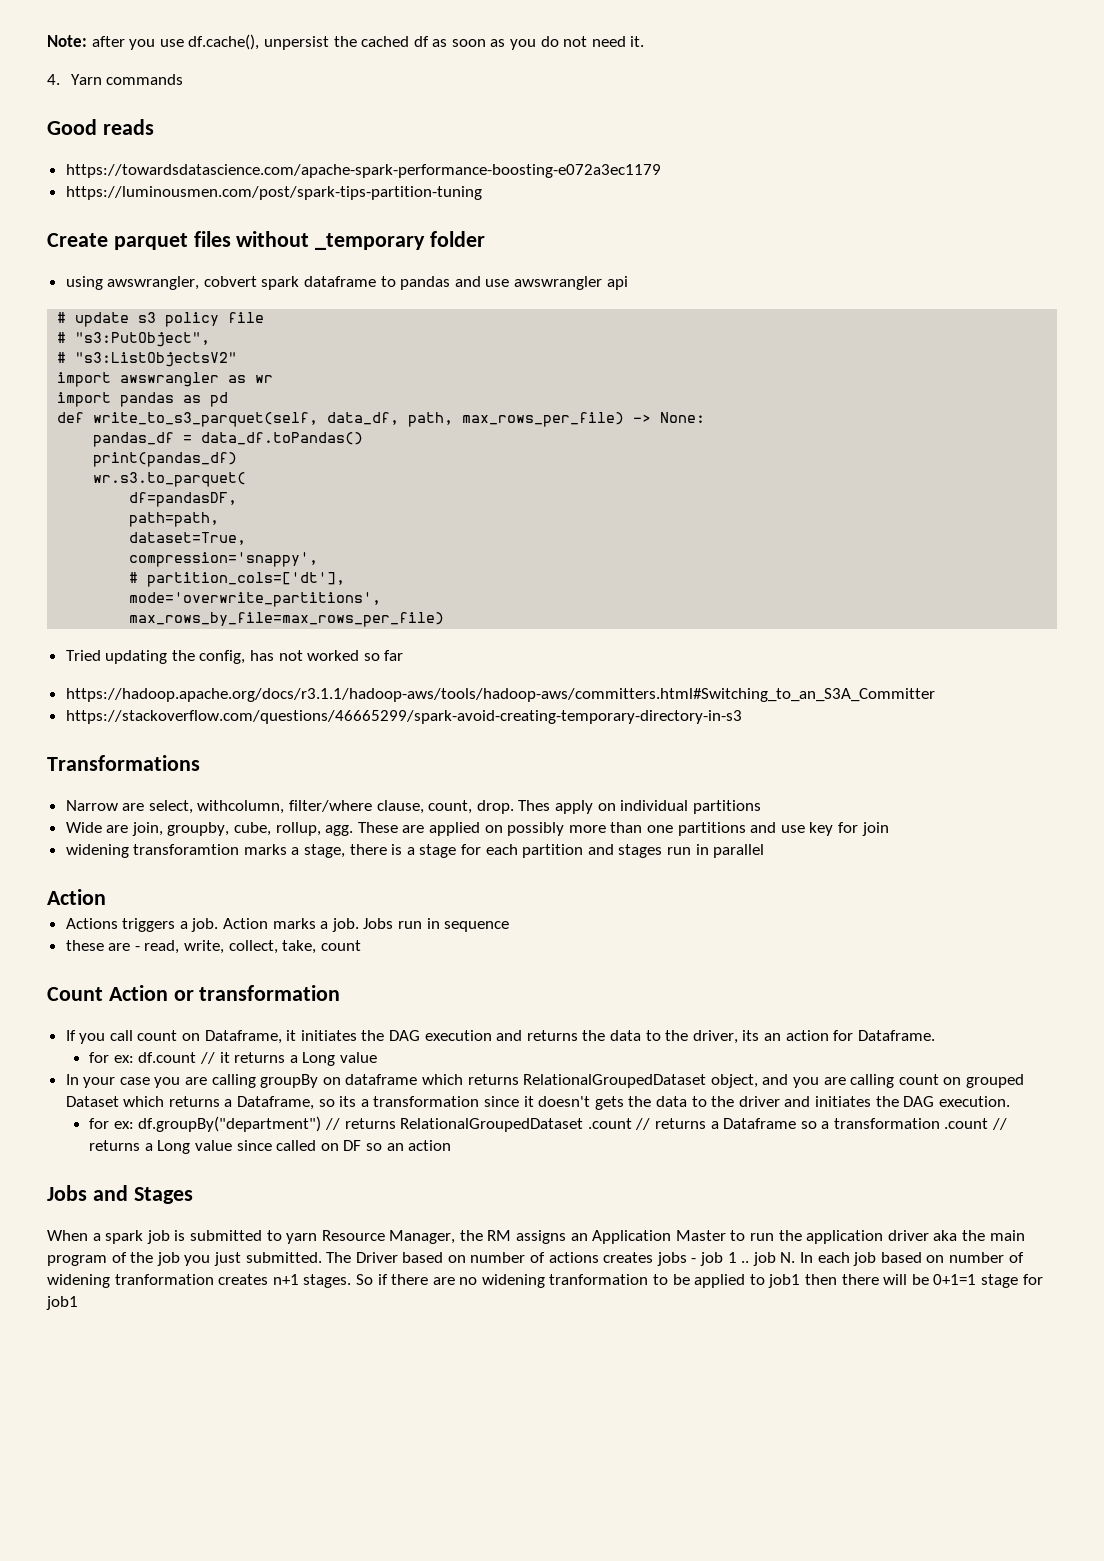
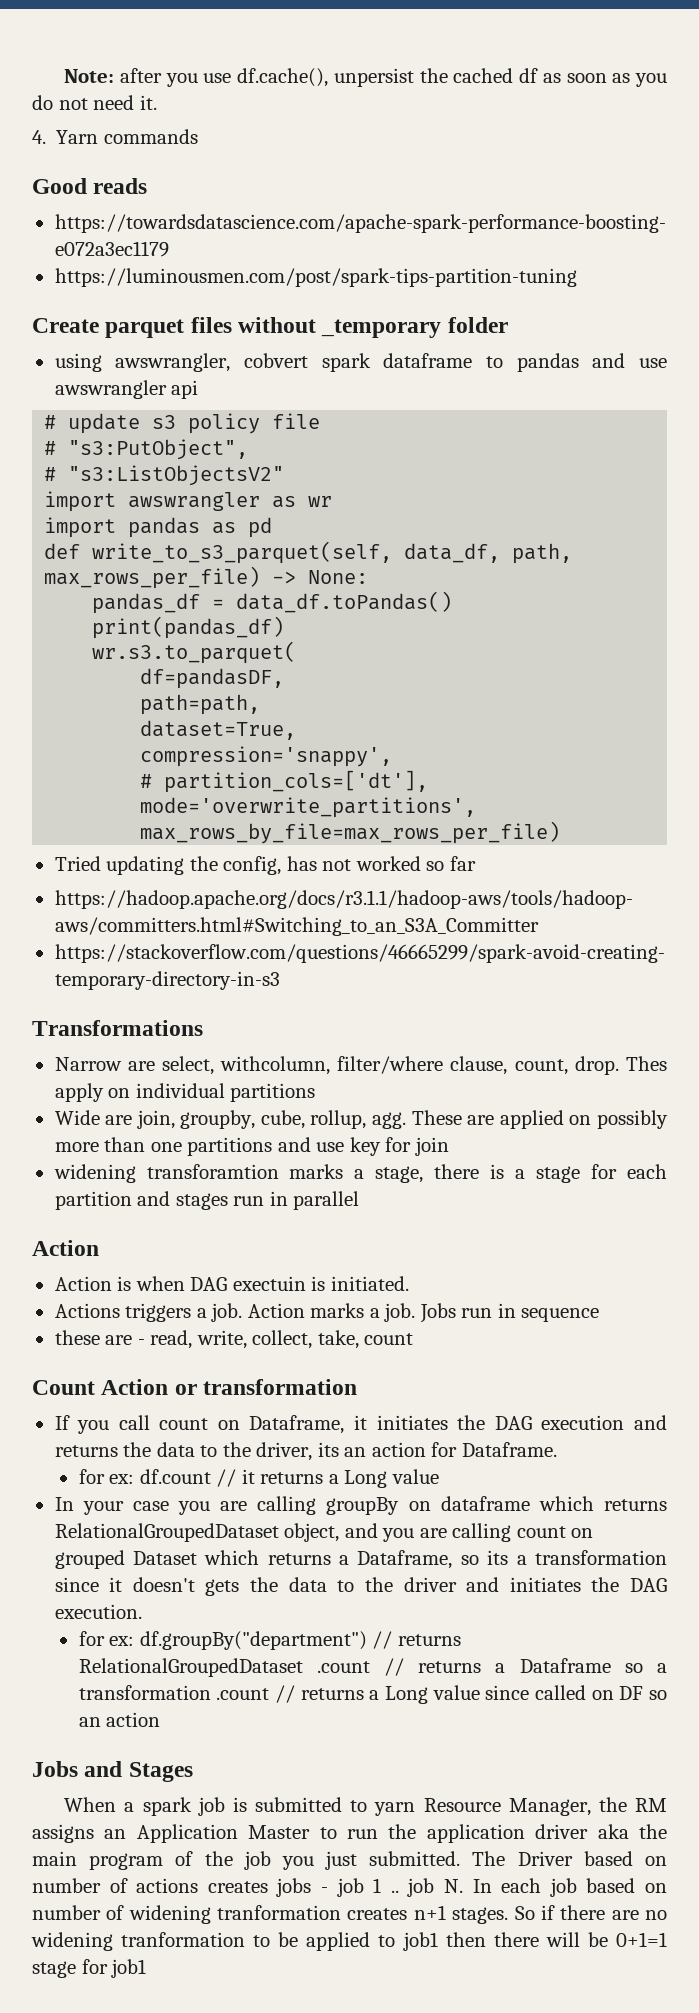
+ Action is when DAG exectuin is initiated.

